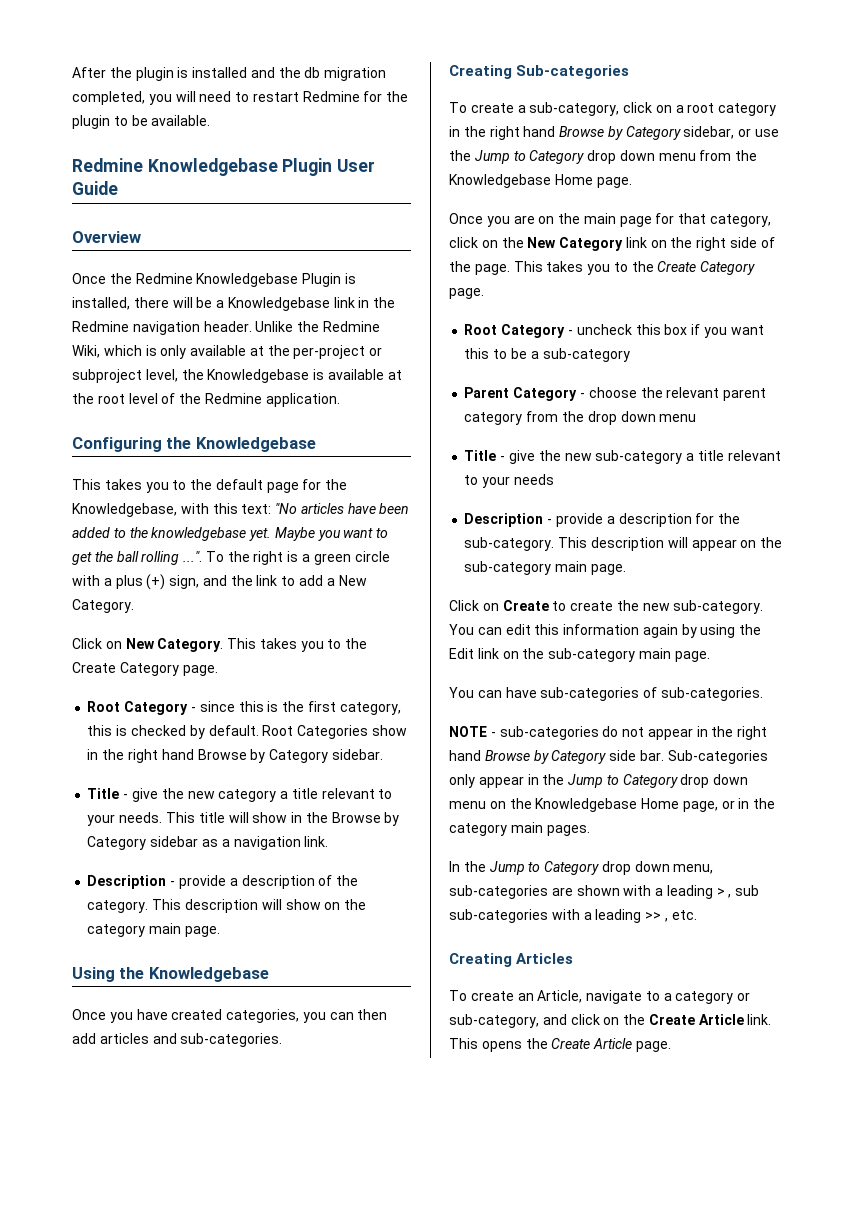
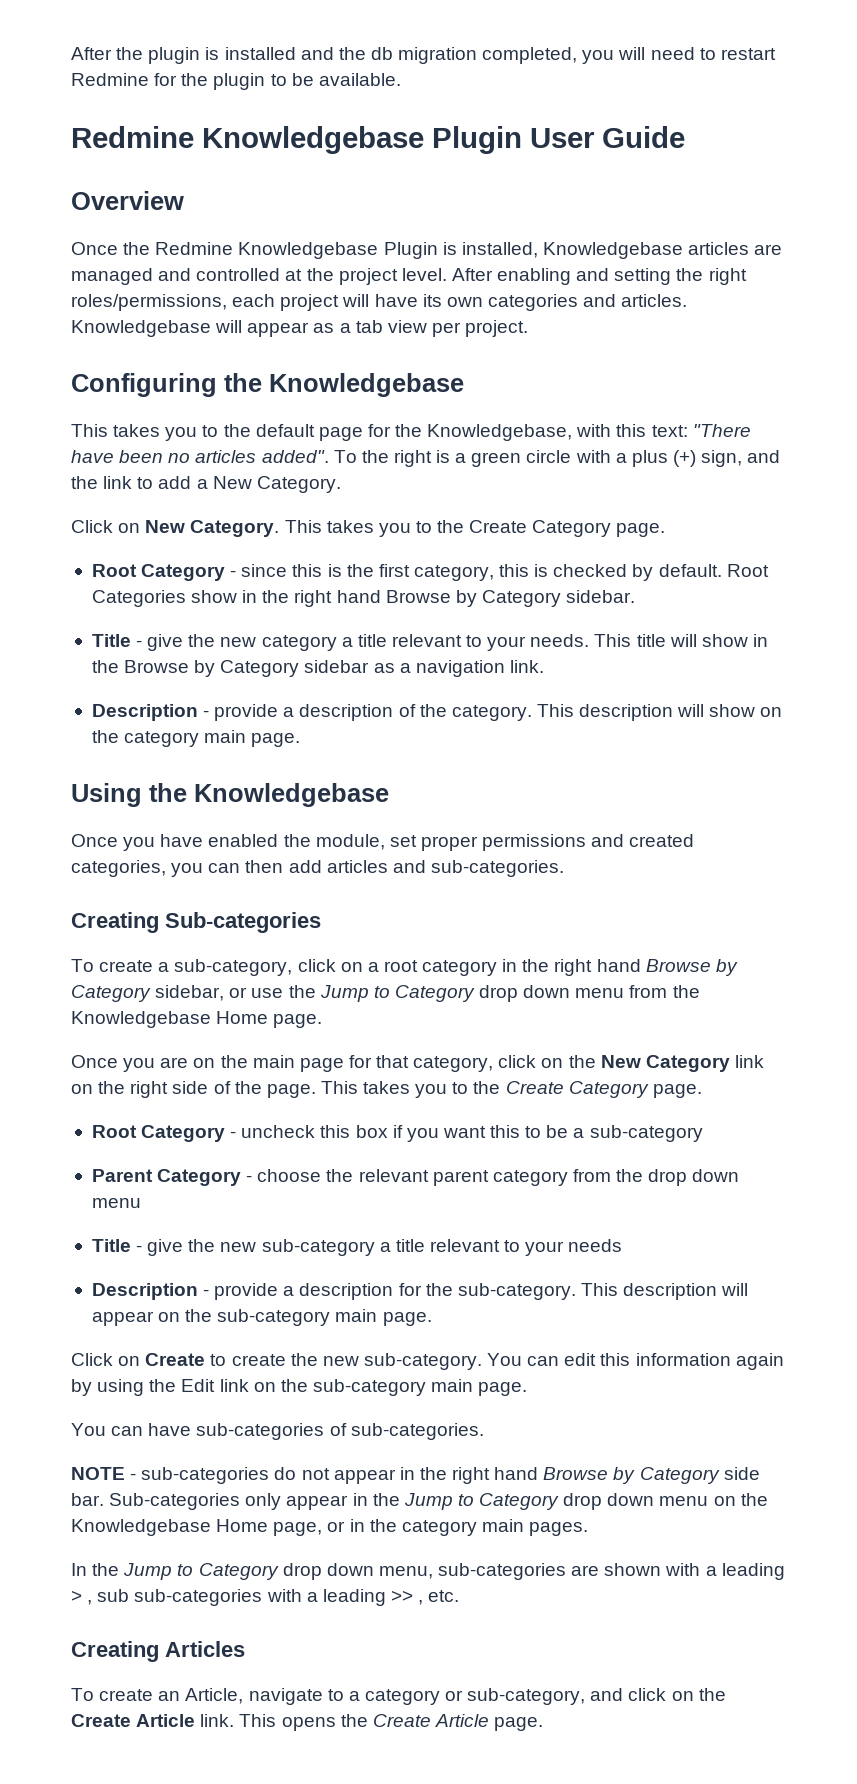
- Once the Redmine Knowledgebase Plugin is installed, there will be a Knowledgebase link in the Redmine navigation header. Unlike the Redmine Wiki, which is only available at the per-project or subproject level, the Knowledgebase is available at the root level of the Redmine application.
+ Once the Redmine Knowledgebase Plugin is installed, Knowledgebase articles are managed and controlled at the project level. After enabling and setting the right roles/permissions, each project will have its own categories and articles. Knowledgebase will appear as a tab view per project.
- This takes you to the default page for the Knowledgebase, with this text: "No articles have been added to the knowledgebase yet. Maybe you want to get the ball rolling ...". To the right is a green circle with a plus (+) sign, and the link to add a New Category.
+ This takes you to the default page for the Knowledgebase, with this text: "There have been no articles added". To the right is a green circle with a plus (+) sign, and the link to add a New Category.
- Once you have created categories, you can then add articles and sub-categories.
+ Once you have enabled the module, set proper permissions and created categories, you can then add articles and sub-categories.

